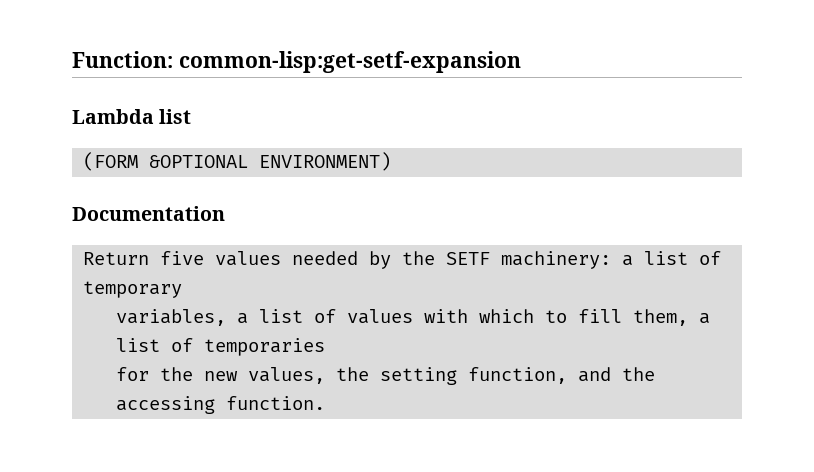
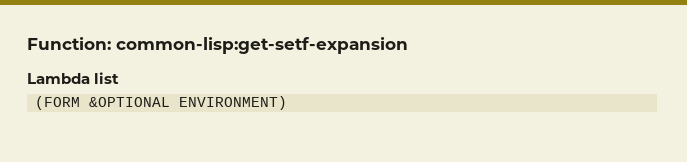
- Documentation
- Return five values needed by the SETF machinery: a list of temporary
- variables, a list of values with which to fill them, a list of temporaries
- for the new values, the setting function, and the accessing function.

